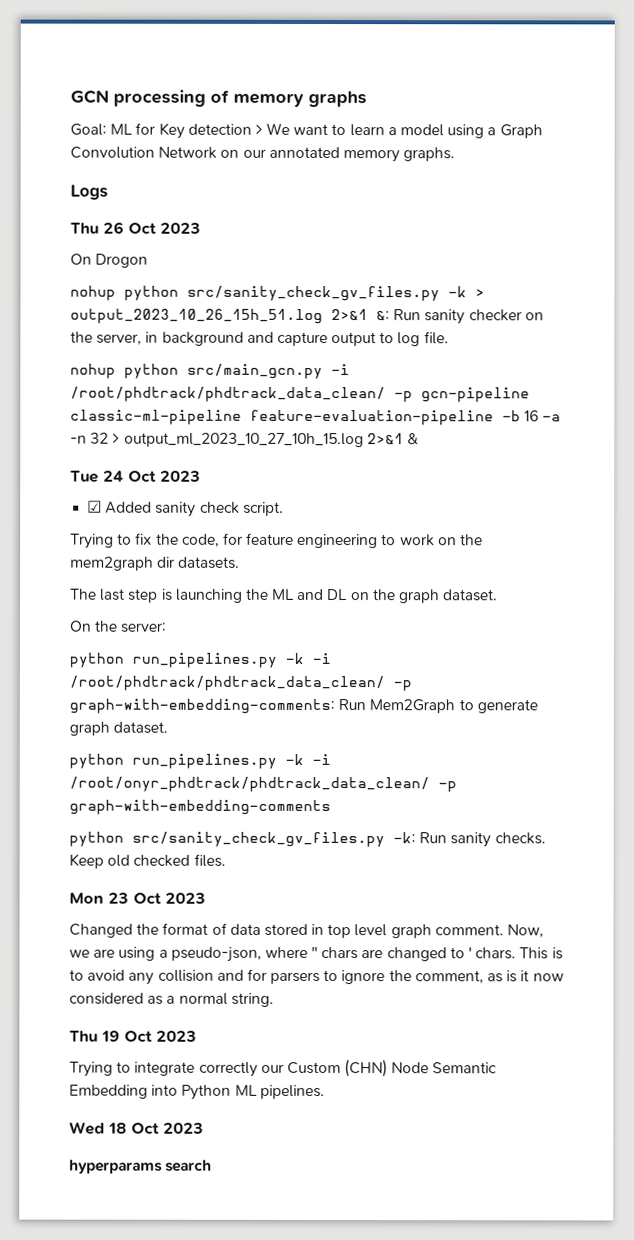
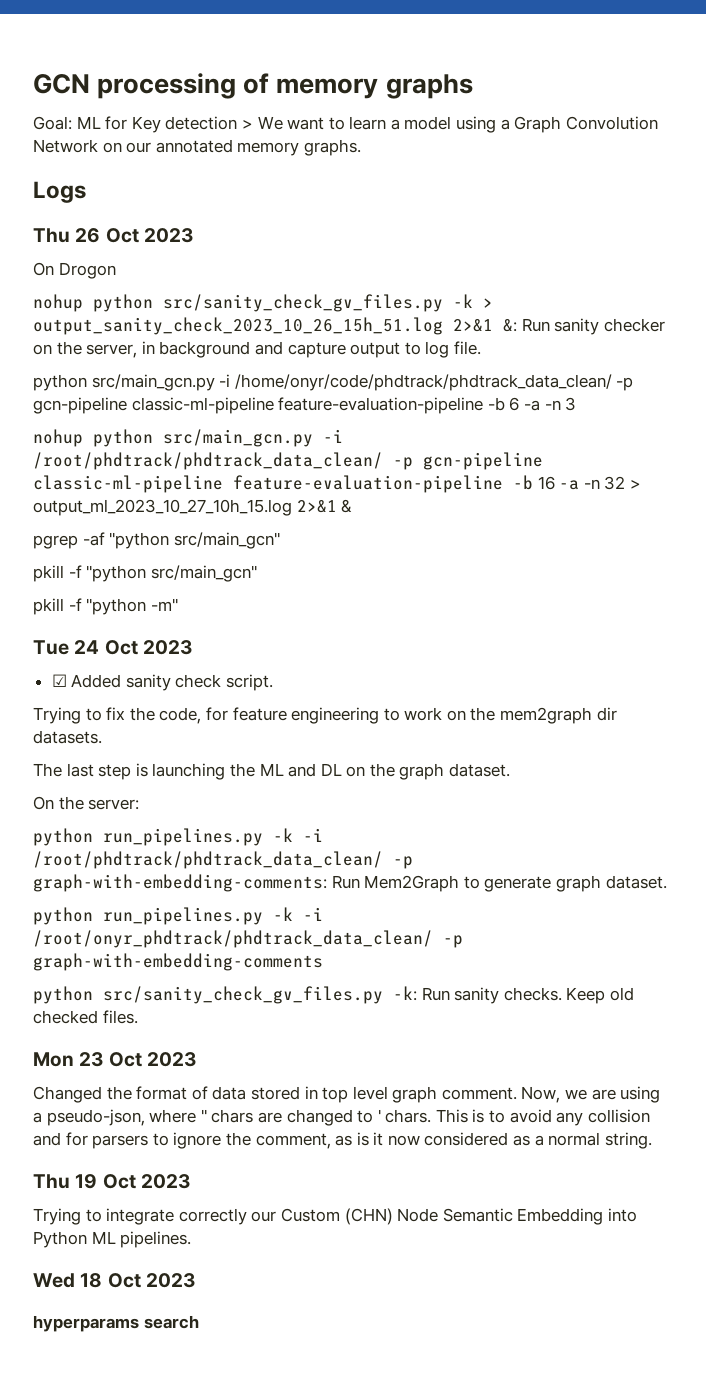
- nohup python src/sanity_check_gv_files.py -k > output_2023_10_26_15h_51.log 2>&1 &: Run sanity checker on the server, in background and capture output to log file.
+ nohup python src/sanity_check_gv_files.py -k > output_sanity_check_2023_10_26_15h_51.log 2>&1 &: Run sanity checker on the server, in background and capture output to log file.
+ python src/main_gcn.py -i /home/onyr/code/phdtrack/phdtrack_data_clean/ -p gcn-pipeline classic-ml-pipeline feature-evaluation-pipeline -b 6 -a -n 3
+ pgrep -af "python src/main_gcn"
+ pkill -f "python src/main_gcn"
+ pkill -f "python -m"

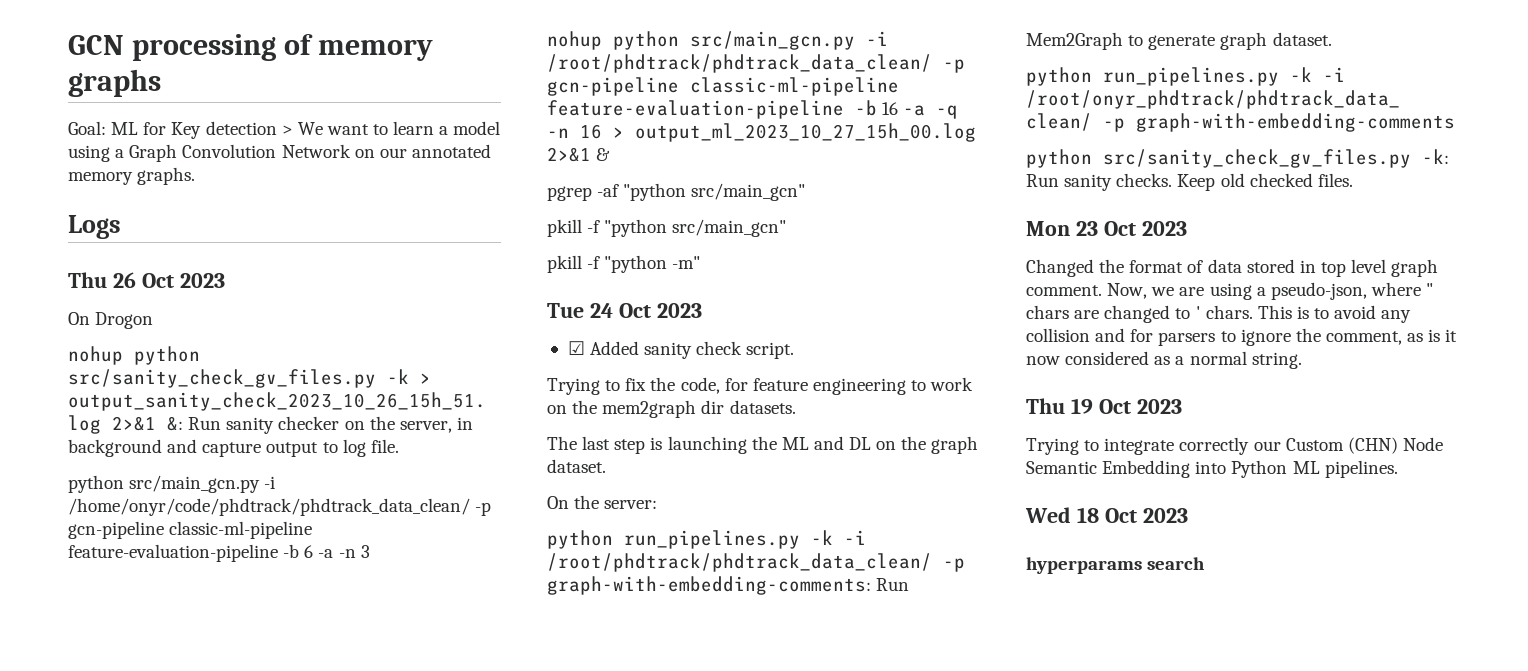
- nohup python src/main_gcn.py -i /root/phdtrack/phdtrack_data_clean/ -p gcn-pipeline classic-ml-pipeline feature-evaluation-pipeline -b 16 -a -n 32 > output_ml_2023_10_27_10h_15.log 2>&1 &
+ nohup python src/main_gcn.py -i /root/phdtrack/phdtrack_data_clean/ -p gcn-pipeline classic-ml-pipeline feature-evaluation-pipeline -b 16 -a -q -n 16 > output_ml_2023_10_27_15h_00.log 2>&1 &

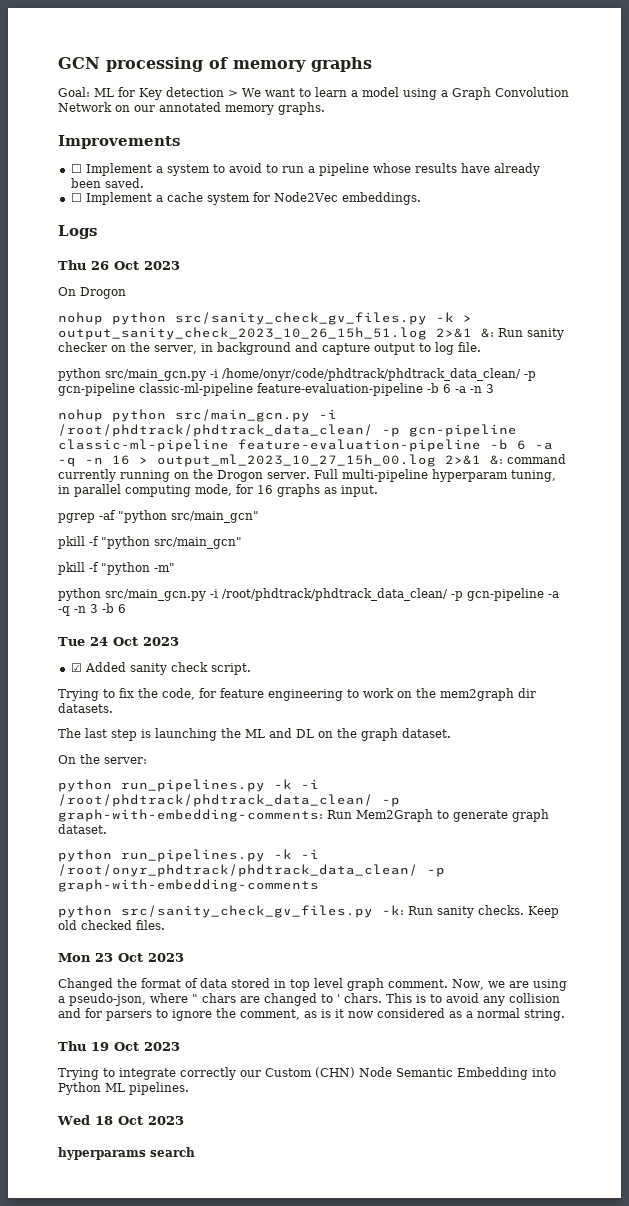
+ Improvements
+ ☐ Implement a system to avoid to run a pipeline whose results have already been saved.
+ ☐ Implement a cache system for Node2Vec embeddings.
- nohup python src/main_gcn.py -i /root/phdtrack/phdtrack_data_clean/ -p gcn-pipeline classic-ml-pipeline feature-evaluation-pipeline -b 16 -a -q -n 16 > output_ml_2023_10_27_15h_00.log 2>&1 &
+ nohup python src/main_gcn.py -i /root/phdtrack/phdtrack_data_clean/ -p gcn-pipeline classic-ml-pipeline feature-evaluation-pipeline -b 6 -a -q -n 16 > output_ml_2023_10_27_15h_00.log 2>&1 &: command currently running on the Drogon server. Full multi-pipeline hyperparam tuning, in parallel computing mode, for 16 graphs as input.
+ python src/main_gcn.py -i /root/phdtrack/phdtrack_data_clean/ -p gcn-pipeline -a -q -n 3 -b 6

